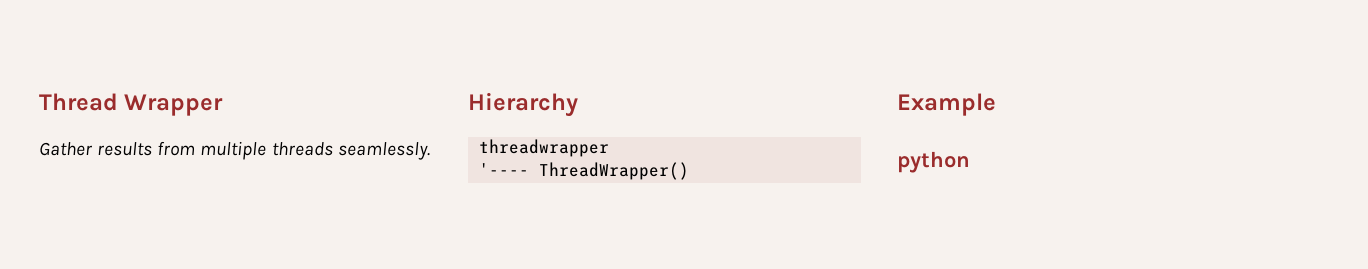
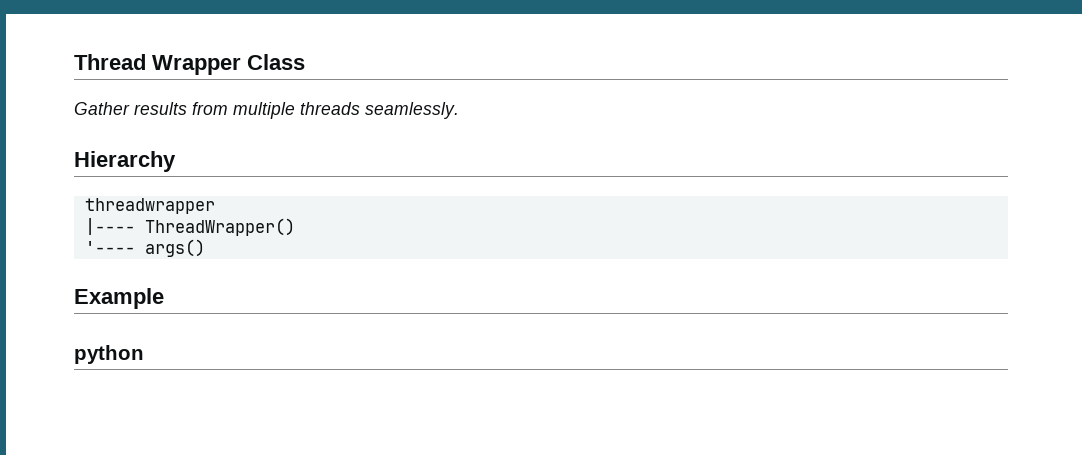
- Thread Wrapper
+ Thread Wrapper Class
+ |---- ThreadWrapper()
- '---- ThreadWrapper()
+ '---- args()

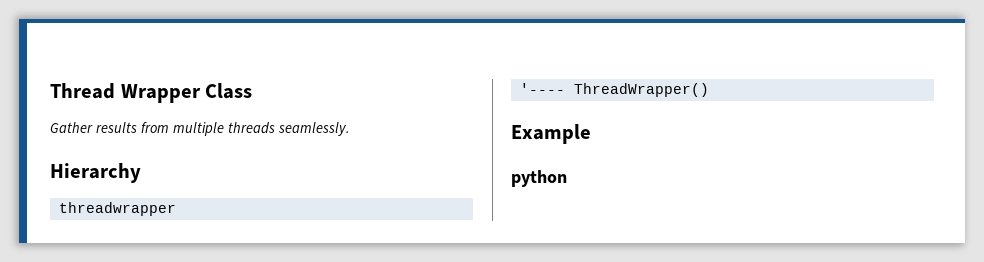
- |---- ThreadWrapper()
+ '---- ThreadWrapper()
- '---- args()

